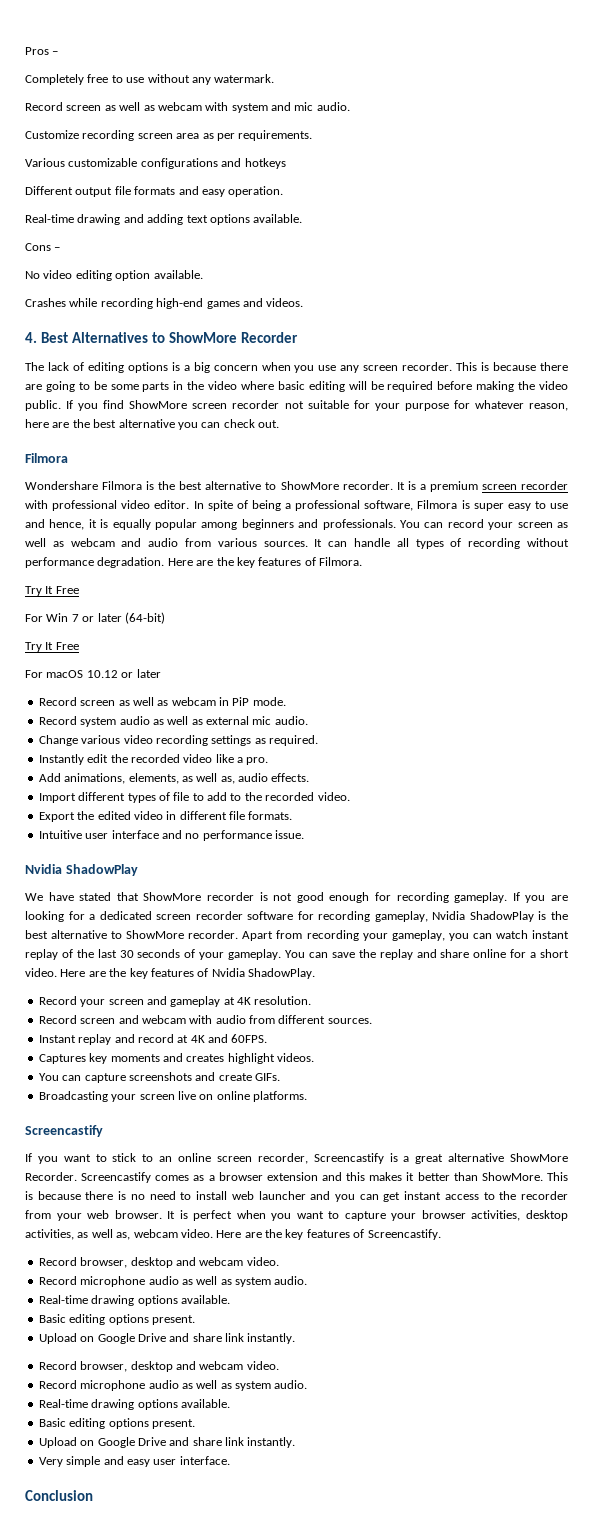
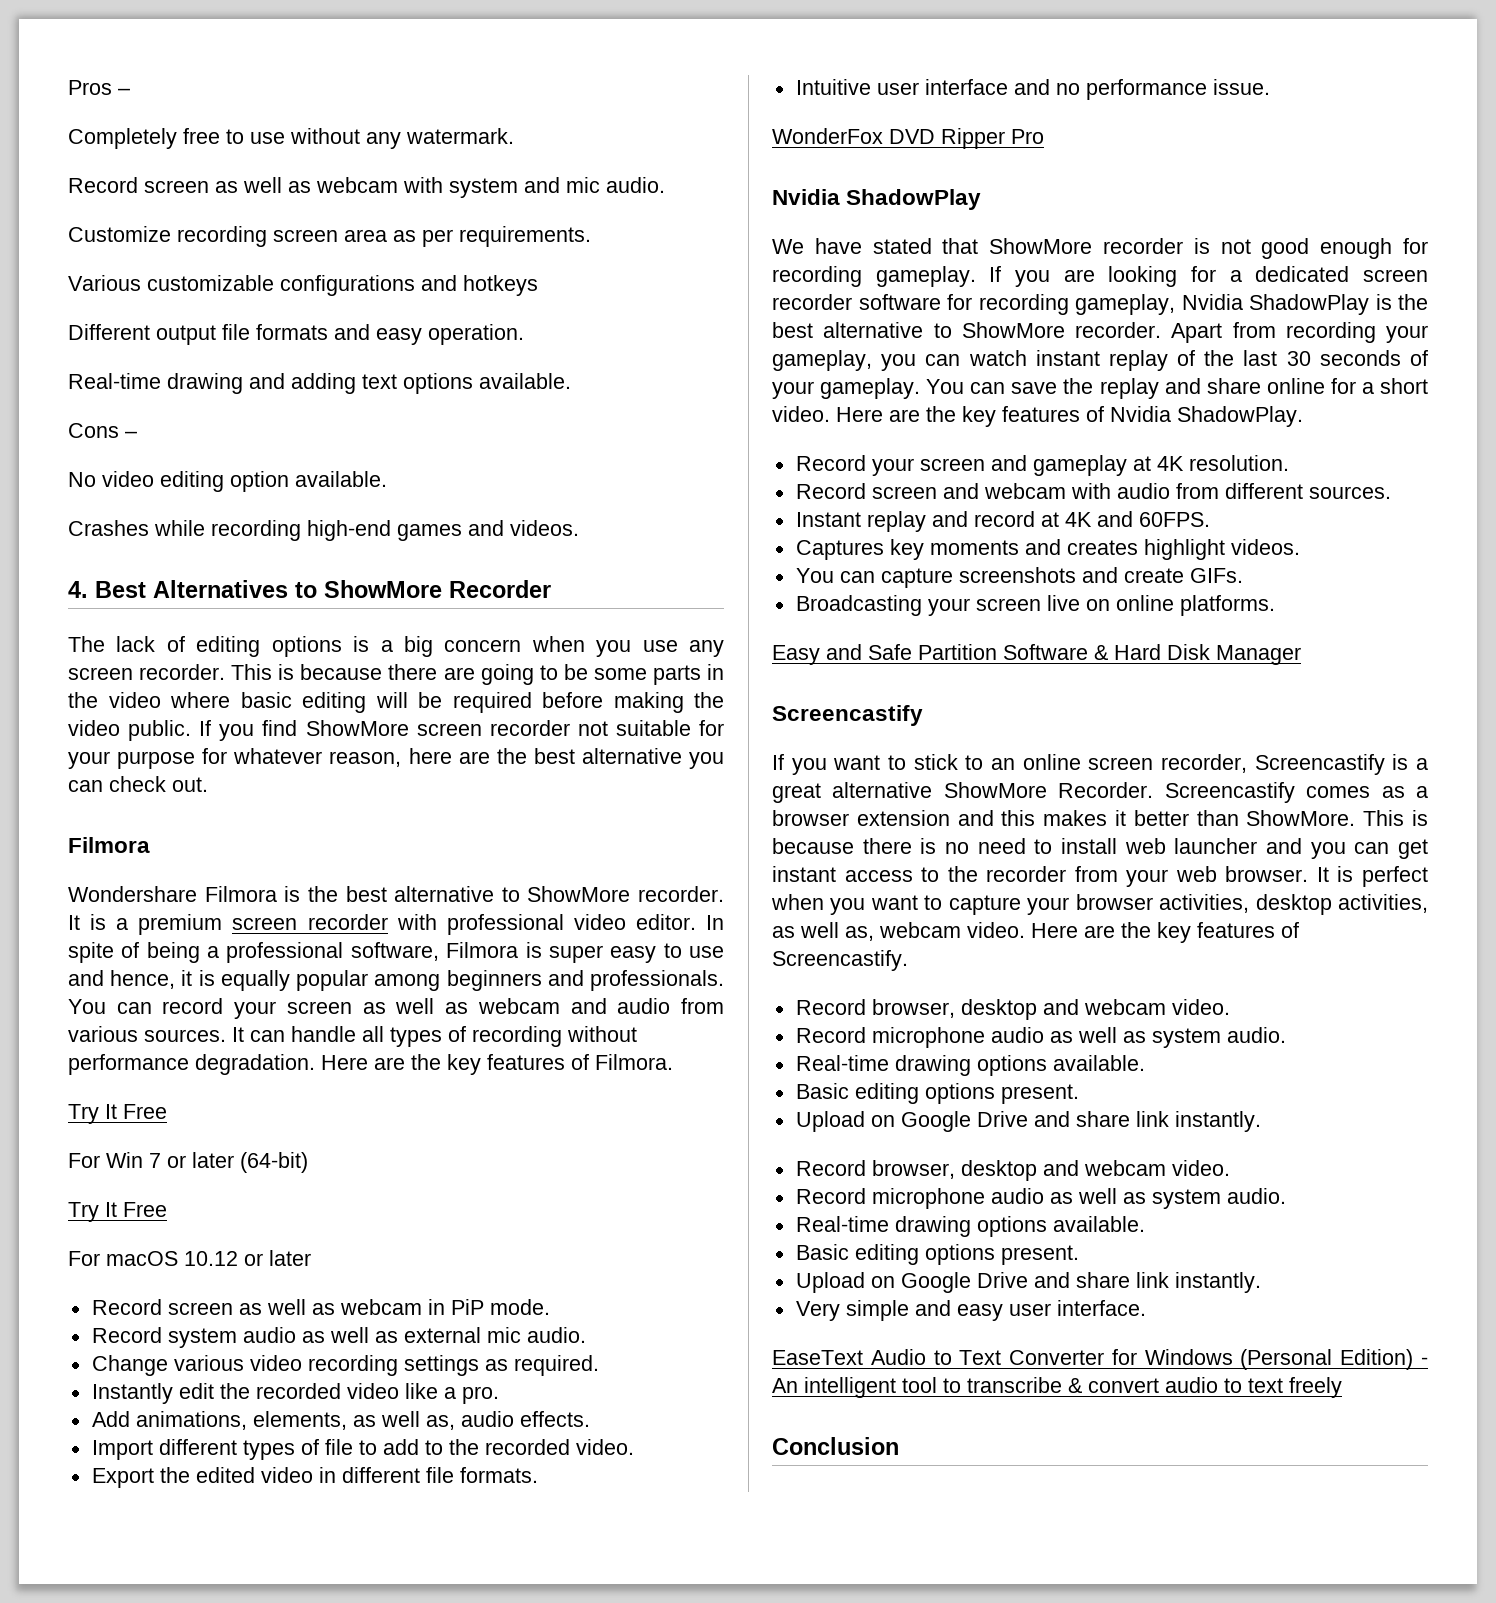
+ WonderFox DVD Ripper Pro
+ Easy and Safe Partition Software & Hard Disk Manager
+ EaseText Audio to Text Converter for Windows (Personal Edition) - An intelligent tool to transcribe & convert audio to text freely

